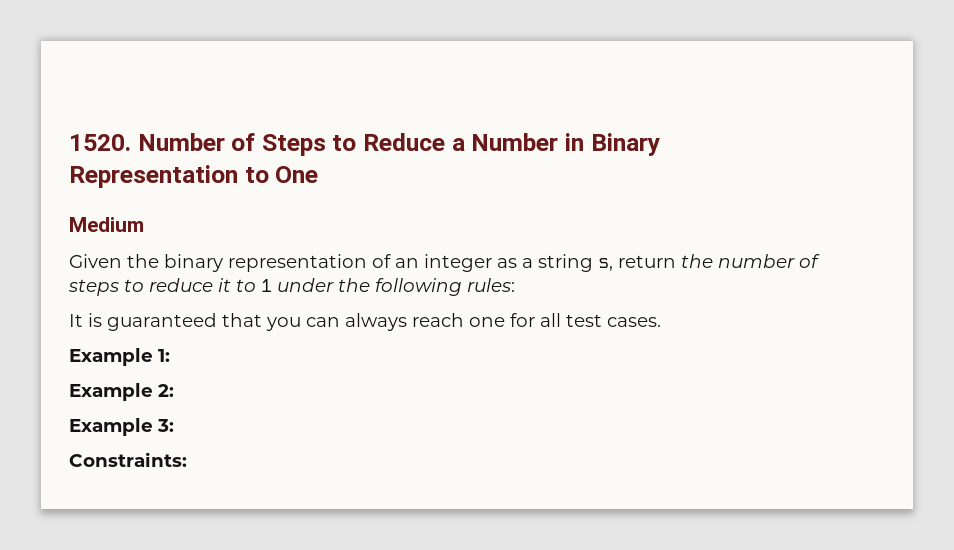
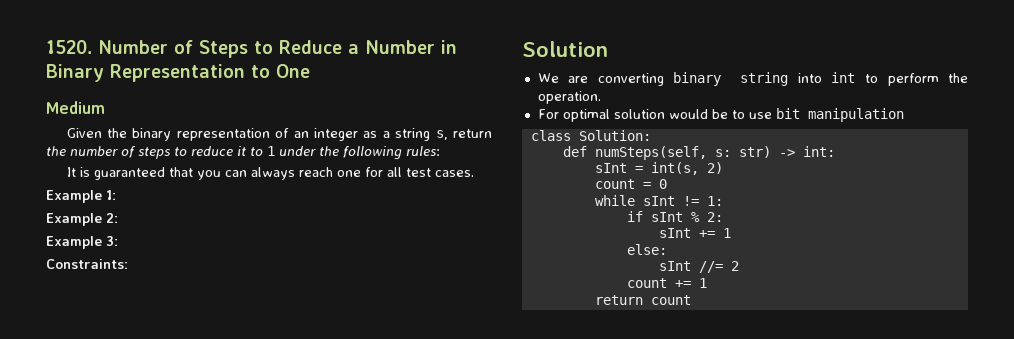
+ Solution
+ We are converting binary string into int to perform the operation.
+ For optimal solution would be to use bit manipulation
+ class Solution:
+ def numSteps(self, s: str) -> int:
+ sInt = int(s, 2)
+ count = 0
+ while sInt != 1:
+ if sInt % 2:
+ sInt += 1
+ else:
+ sInt //= 2
+ count += 1
+ return count

